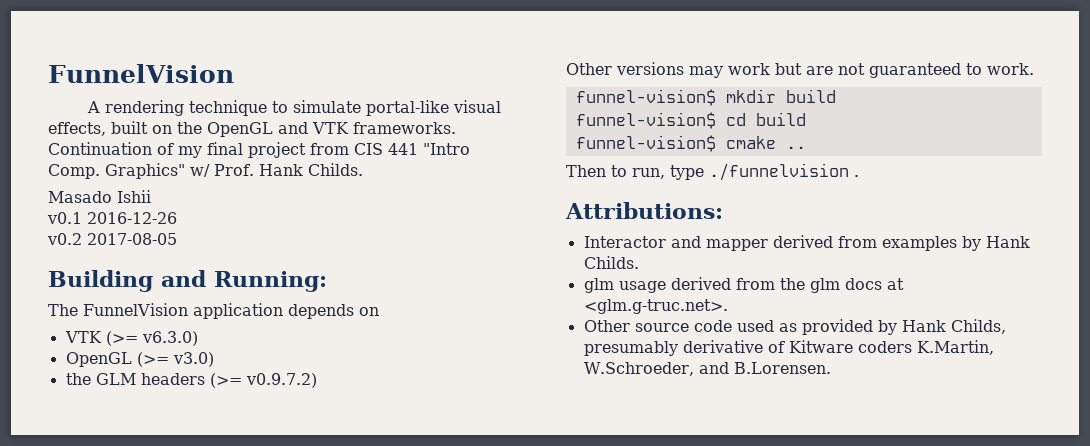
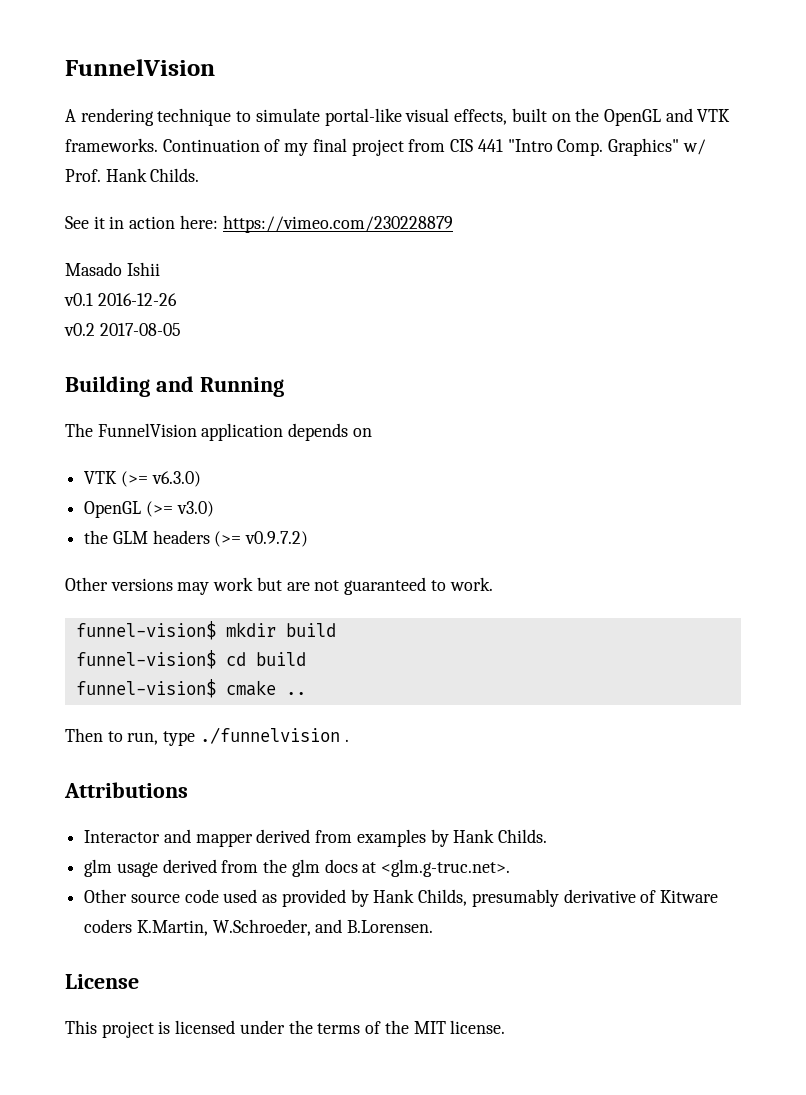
+ See it in action here: https://vimeo.com/230228879
- Building and Running:
+ Building and Running
- Attributions:
+ Attributions
+ License
+ This project is licensed under the terms of the MIT license.

